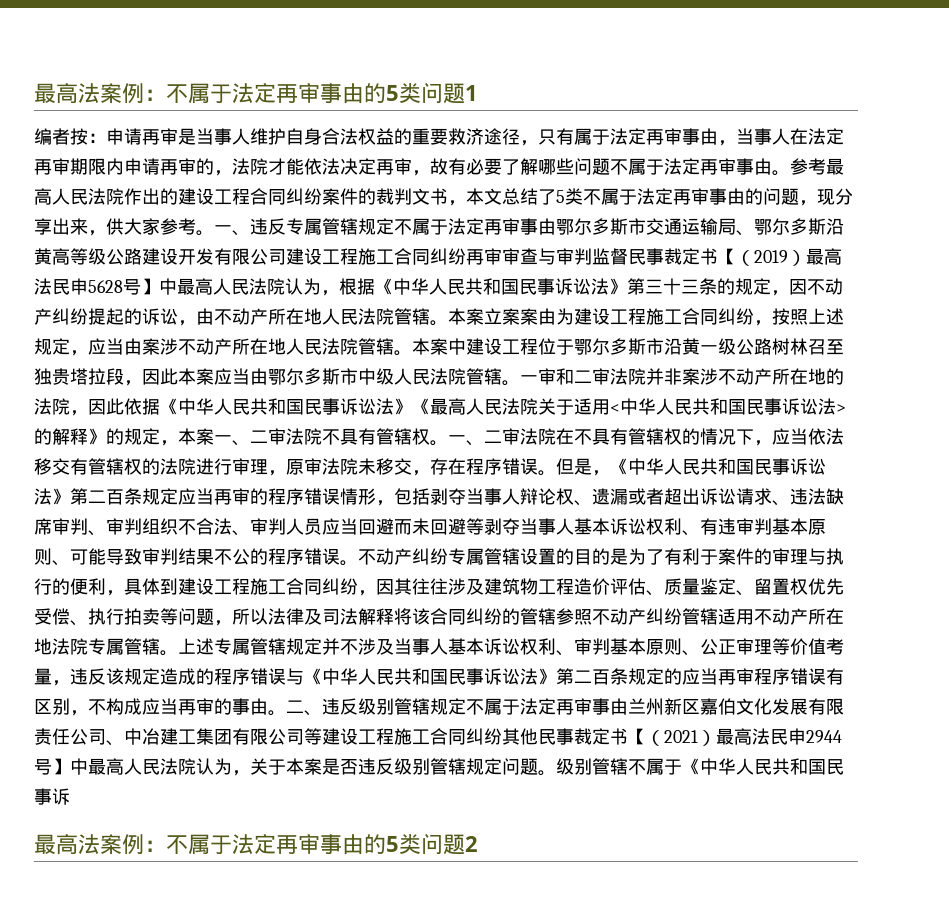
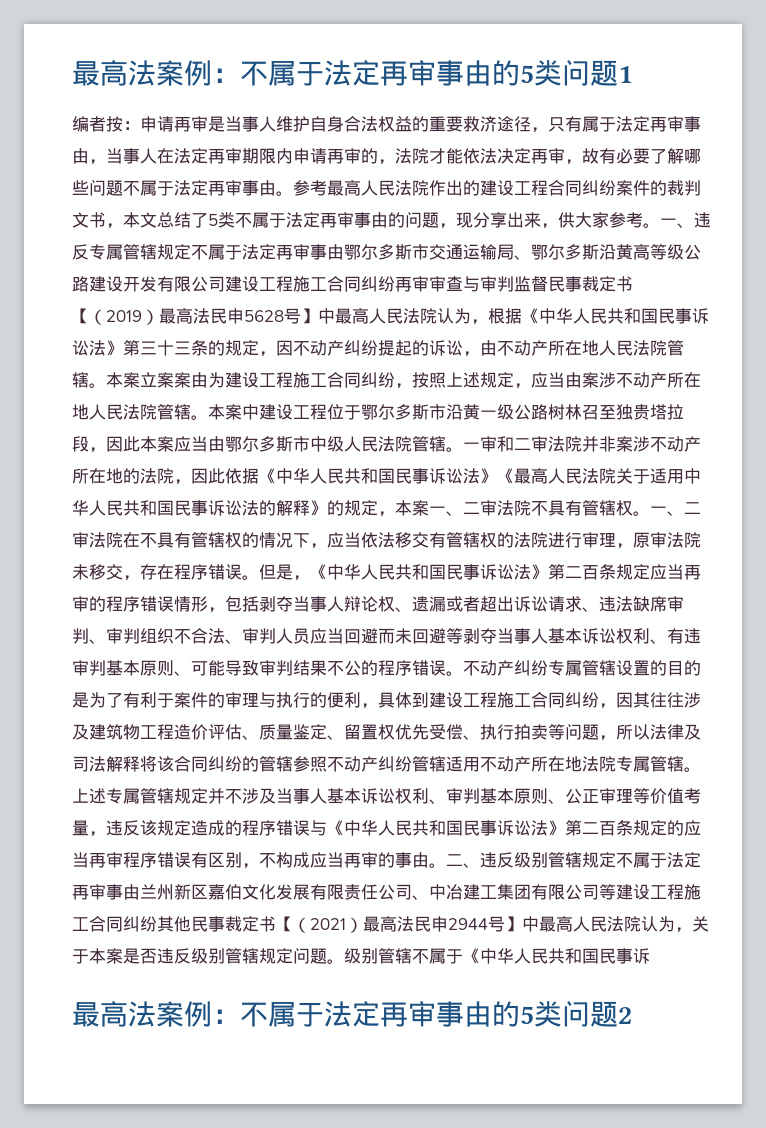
- 一审和二审法院并非案涉不动产所在地的法院，因此依据《中华人民共和国民事诉讼法》《最高人民法院关于适用<中华人民共和国民事诉讼法>的解释》的规定，本案一、二审法院不具有管辖权。
+ 一审和二审法院并非案涉不动产所在地的法院，因此依据《中华人民共和国民事诉讼法》《最高人民法院关于适用中华人民共和国民事诉讼法的解释》的规定，本案一、二审法院不具有管辖权。

